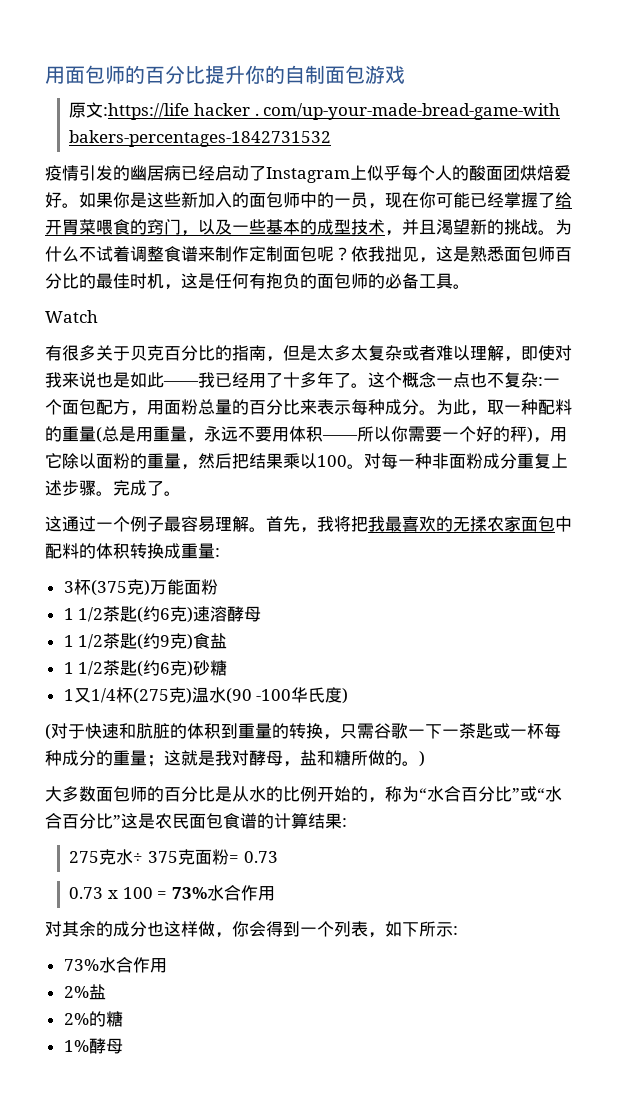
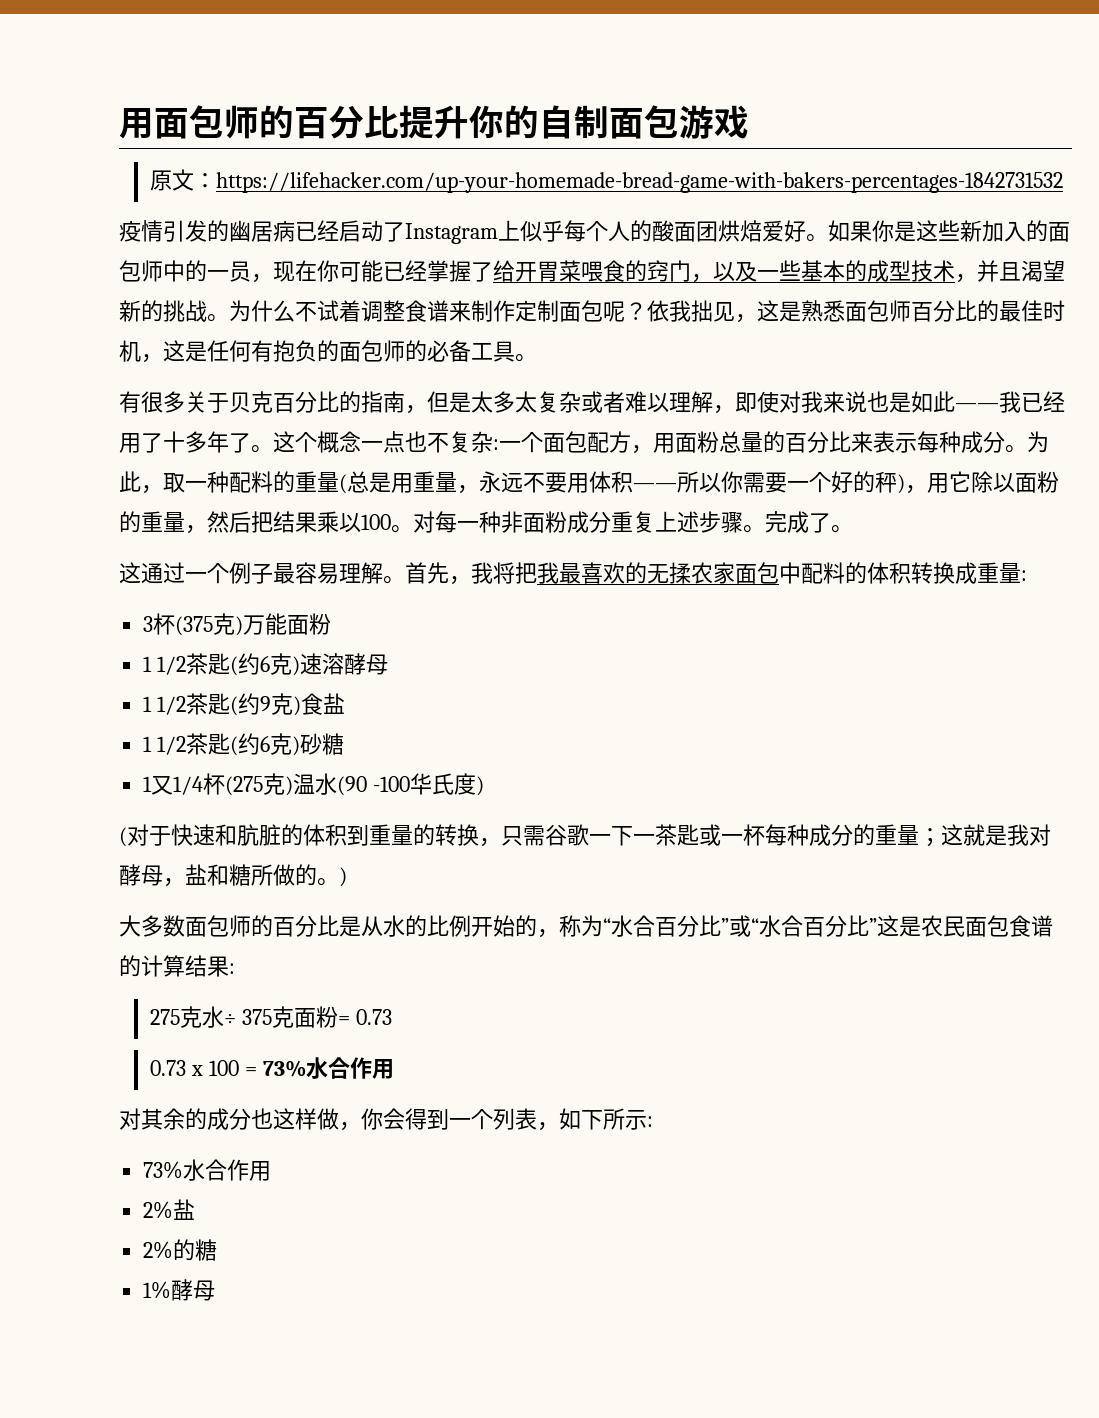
- 原文:https://life hacker . com/up-your-made-bread-game-with bakers-percentages-1842731532
+ 原文：https://lifehacker.com/up-your-homemade-bread-game-with-bakers-percentages-1842731532
- Watch

